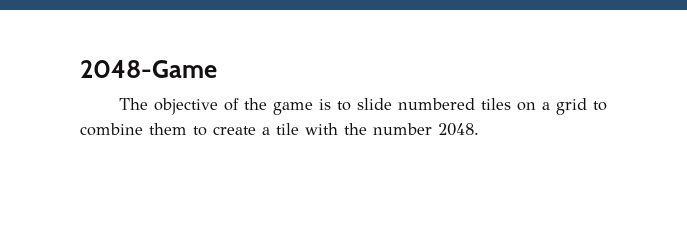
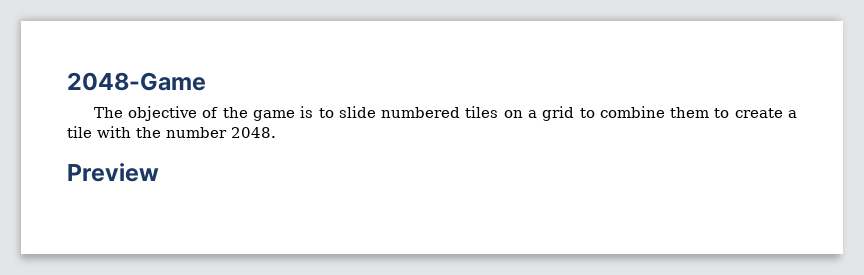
+ Preview

